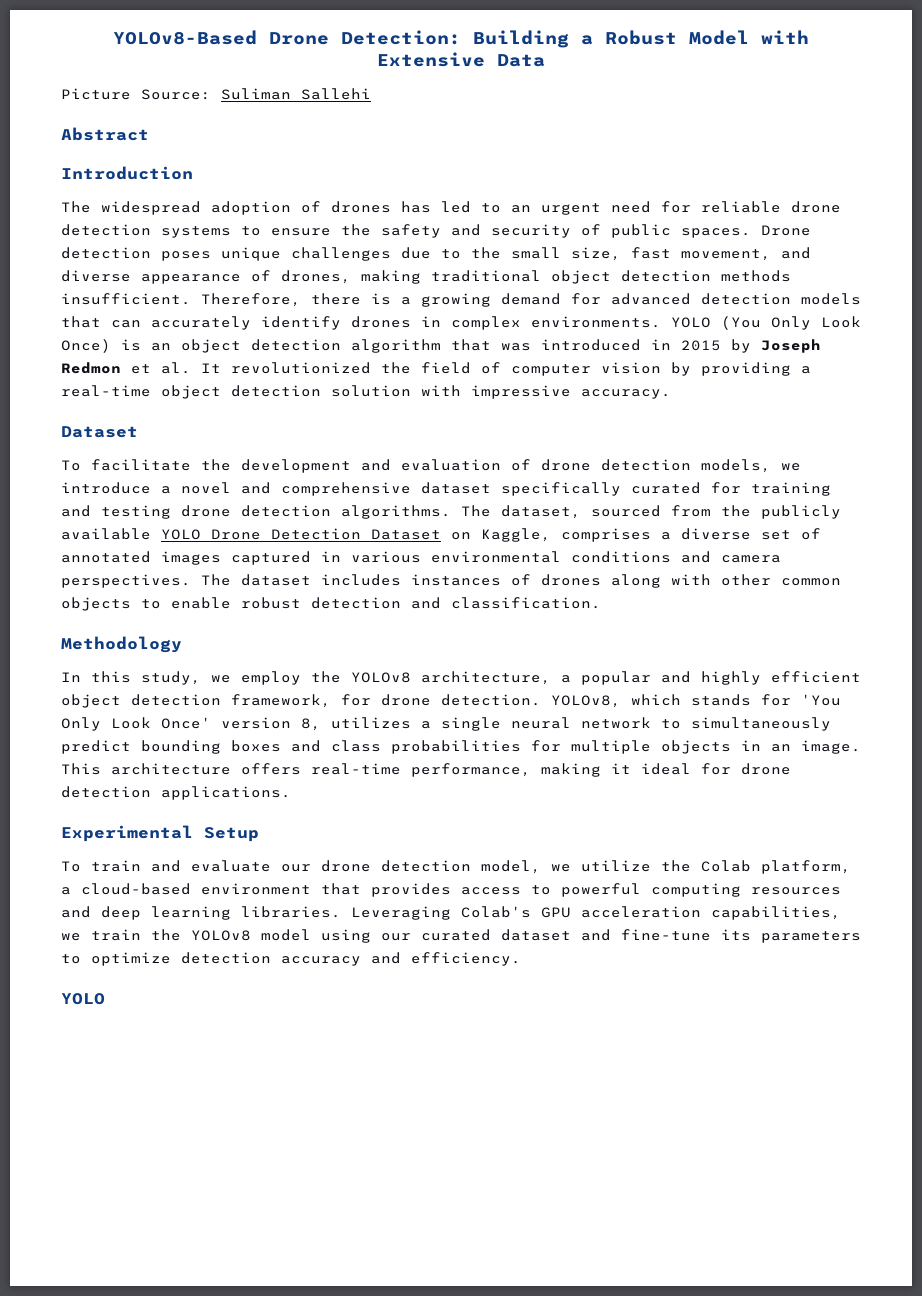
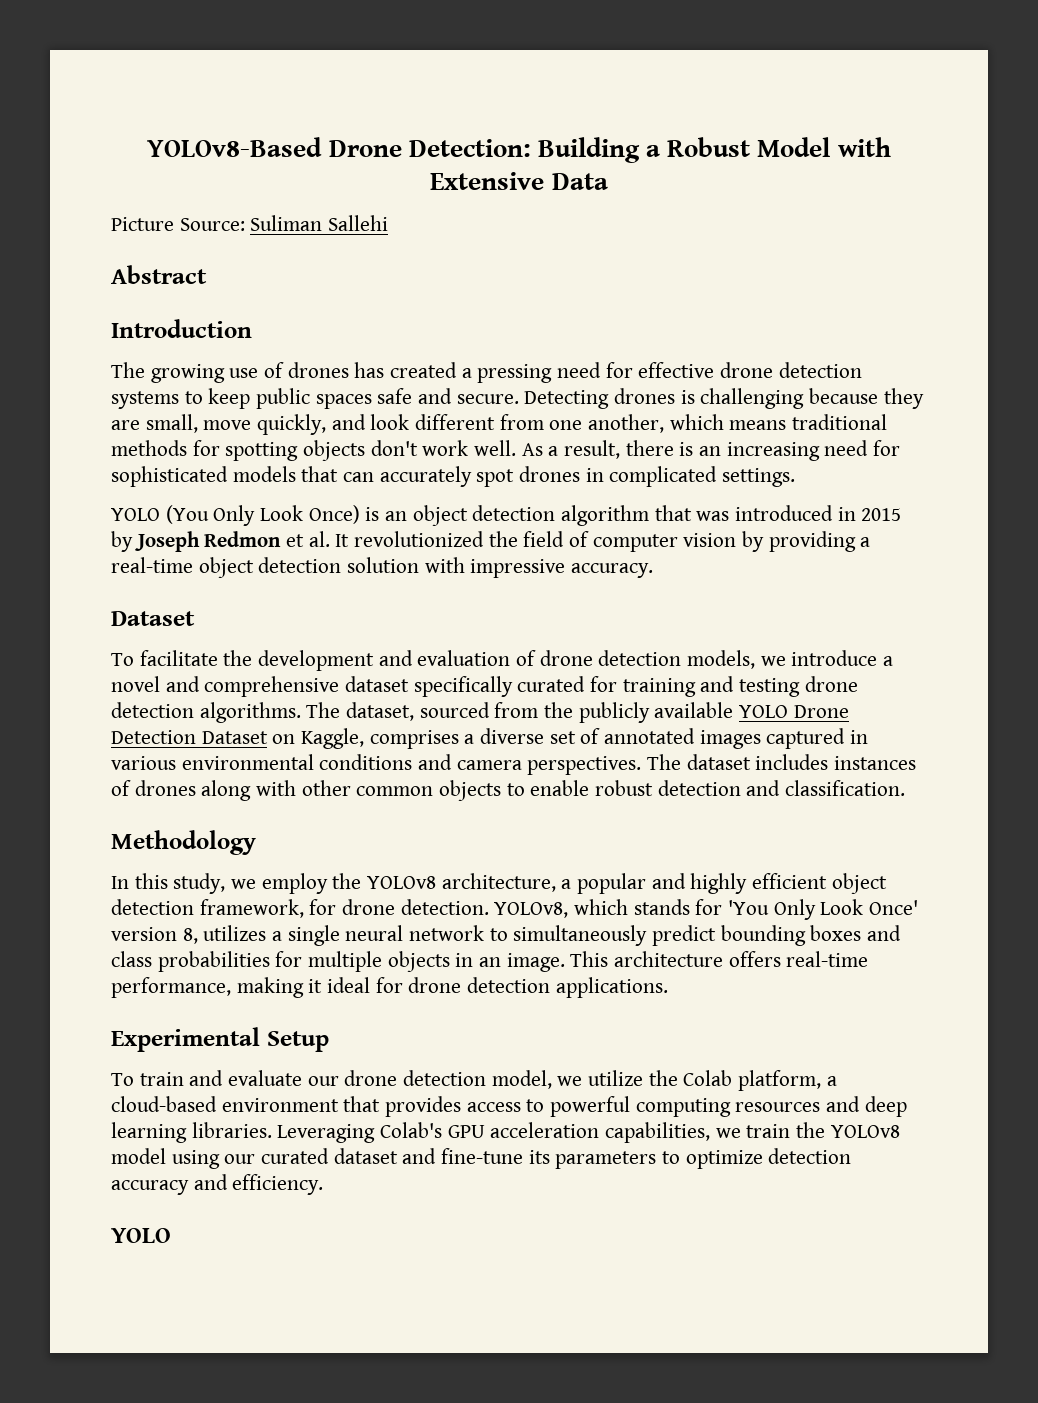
- The widespread adoption of drones has led to an urgent need for reliable drone detection systems to ensure the safety and security of public spaces. Drone detection poses unique challenges due to the small size, fast movement, and diverse appearance of drones, making traditional object detection methods insufficient. Therefore, there is a growing demand for advanced detection models that can accurately identify drones in complex environments. YOLO (You Only Look Once) is an object detection algorithm that was introduced in 2015 by Joseph Redmon et al. It revolutionized the field of computer vision by providing a real-time object detection solution with impressive accuracy.
+ The growing use of drones has created a pressing need for effective drone detection systems to keep public spaces safe and secure. Detecting drones is challenging because they are small, move quickly, and look different from one another, which means traditional methods for spotting objects don't work well. As a result, there is an increasing need for sophisticated models that can accurately spot drones in complicated settings.
+ YOLO (You Only Look Once) is an object detection algorithm that was introduced in 2015 by Joseph Redmon et al. It revolutionized the field of computer vision by providing a real-time object detection solution with impressive accuracy.

